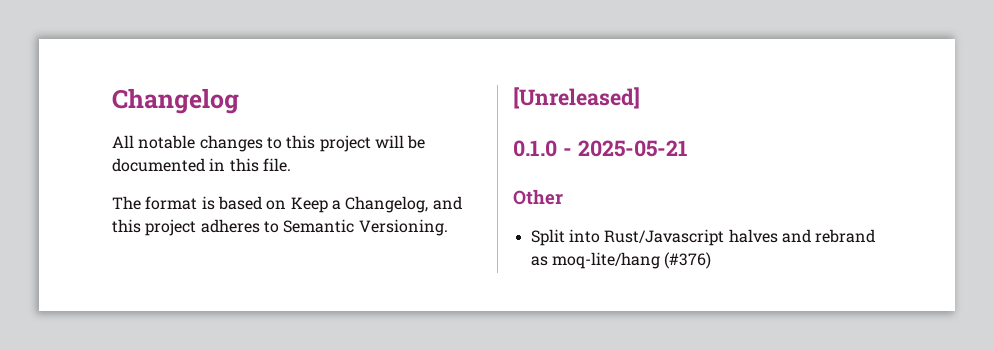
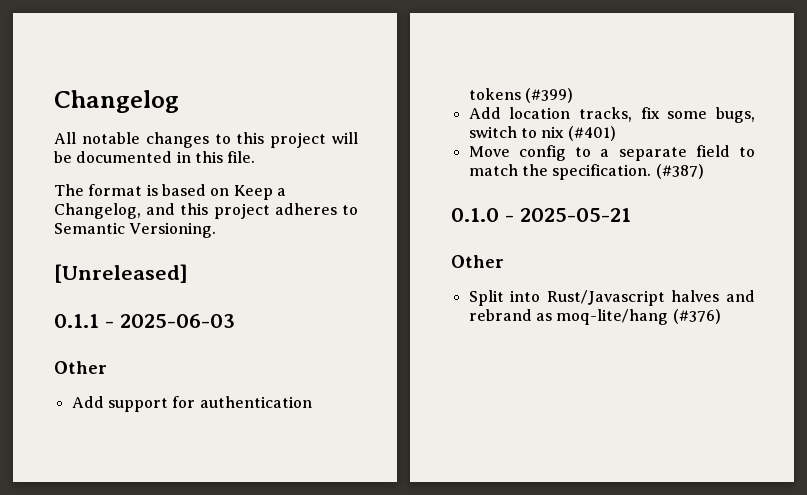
+ 0.1.1 - 2025-06-03
+ Other
+ Add support for authentication tokens (#399)
+ Add location tracks, fix some bugs, switch to nix (#401)
+ Move config to a separate field to match the specification. (#387)

